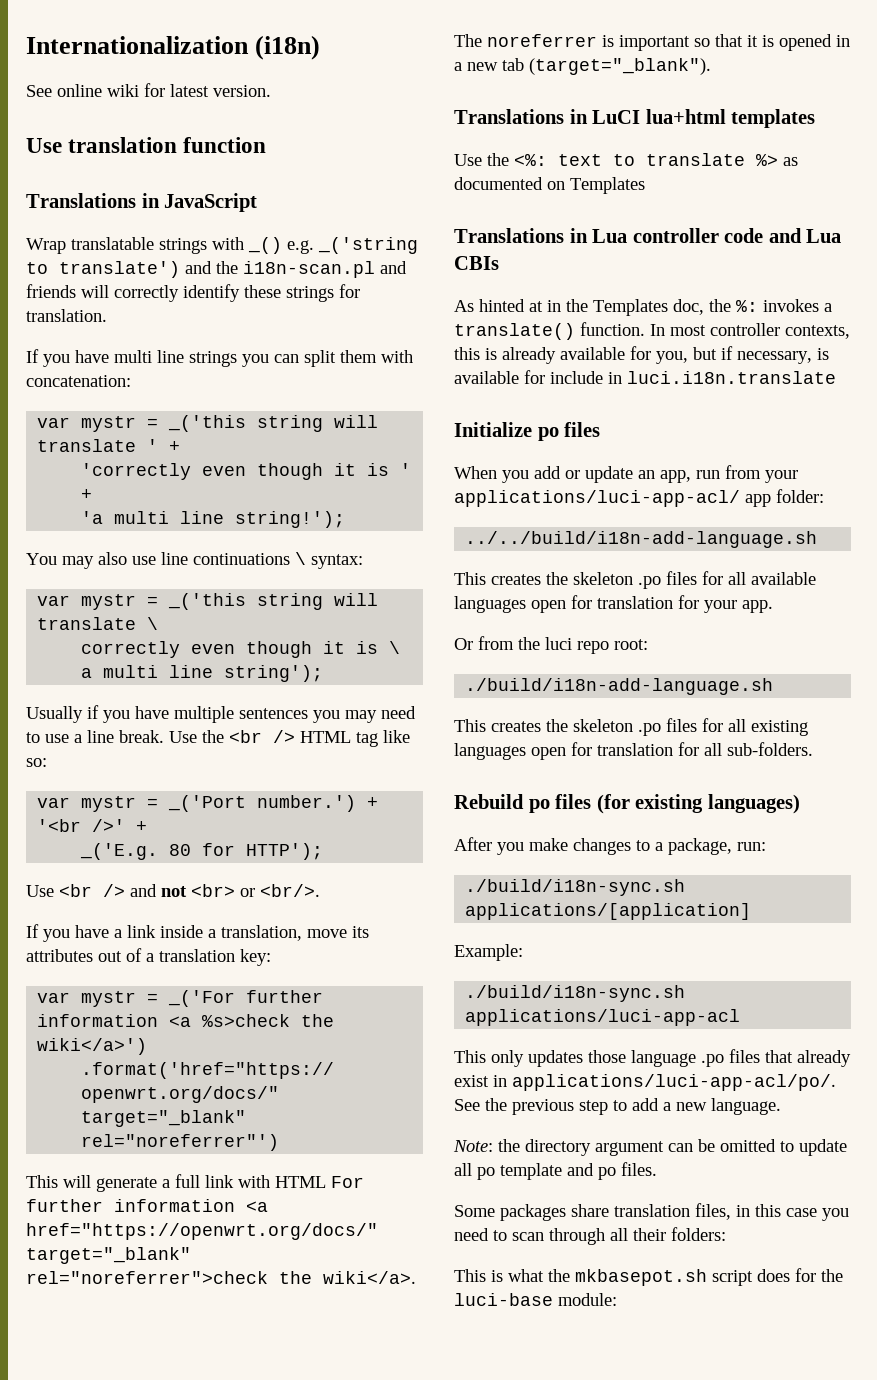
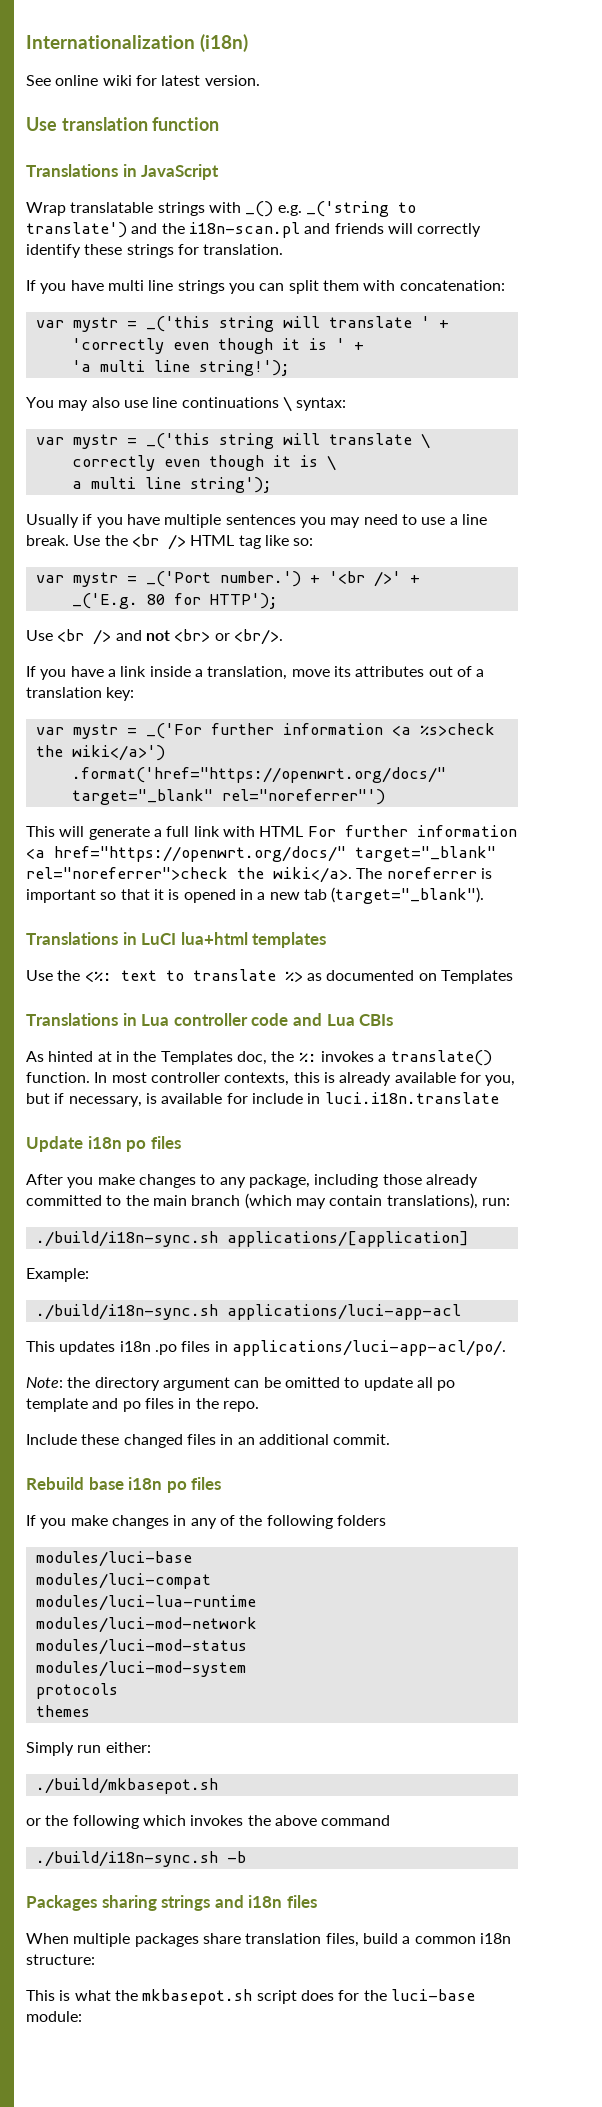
- Initialize po files
- When you add or update an app, run from your applications/luci-app-acl/ app folder:
- ../../build/i18n-add-language.sh
- This creates the skeleton .po files for all available languages open for translation for your app.
- Or from the luci repo root:
- ./build/i18n-add-language.sh
- This creates the skeleton .po files for all existing languages open for translation for all sub-folders.
- Rebuild po files (for existing languages)
+ Update i18n po files
- After you make changes to a package, run:
+ After you make changes to any package, including those already committed to the main branch (which may contain translations), run:
- This only updates those language .po files that already exist in applications/luci-app-acl/po/. See the previous step to add a new language.
+ This updates i18n .po files in applications/luci-app-acl/po/.
- Note: the directory argument can be omitted to update all po template and po files.
- Some packages share translation files, in this case you need to scan through all their folders:
+ Note: the directory argument can be omitted to update all po template and po files in the repo.
+ Include these changed files in an additional commit.
+ Rebuild base i18n po files
+ If you make changes in any of the following folders
+ modules/luci-base
+ modules/luci-compat
+ modules/luci-lua-runtime
+ modules/luci-mod-network
+ modules/luci-mod-status
+ modules/luci-mod-system
+ protocols
+ themes
+ Simply run either:
+ ./build/mkbasepot.sh
+ or the following which invokes the above command
+ ./build/i18n-sync.sh -b
+ Packages sharing strings and i18n files
+ When multiple packages share translation files, build a common i18n structure:

